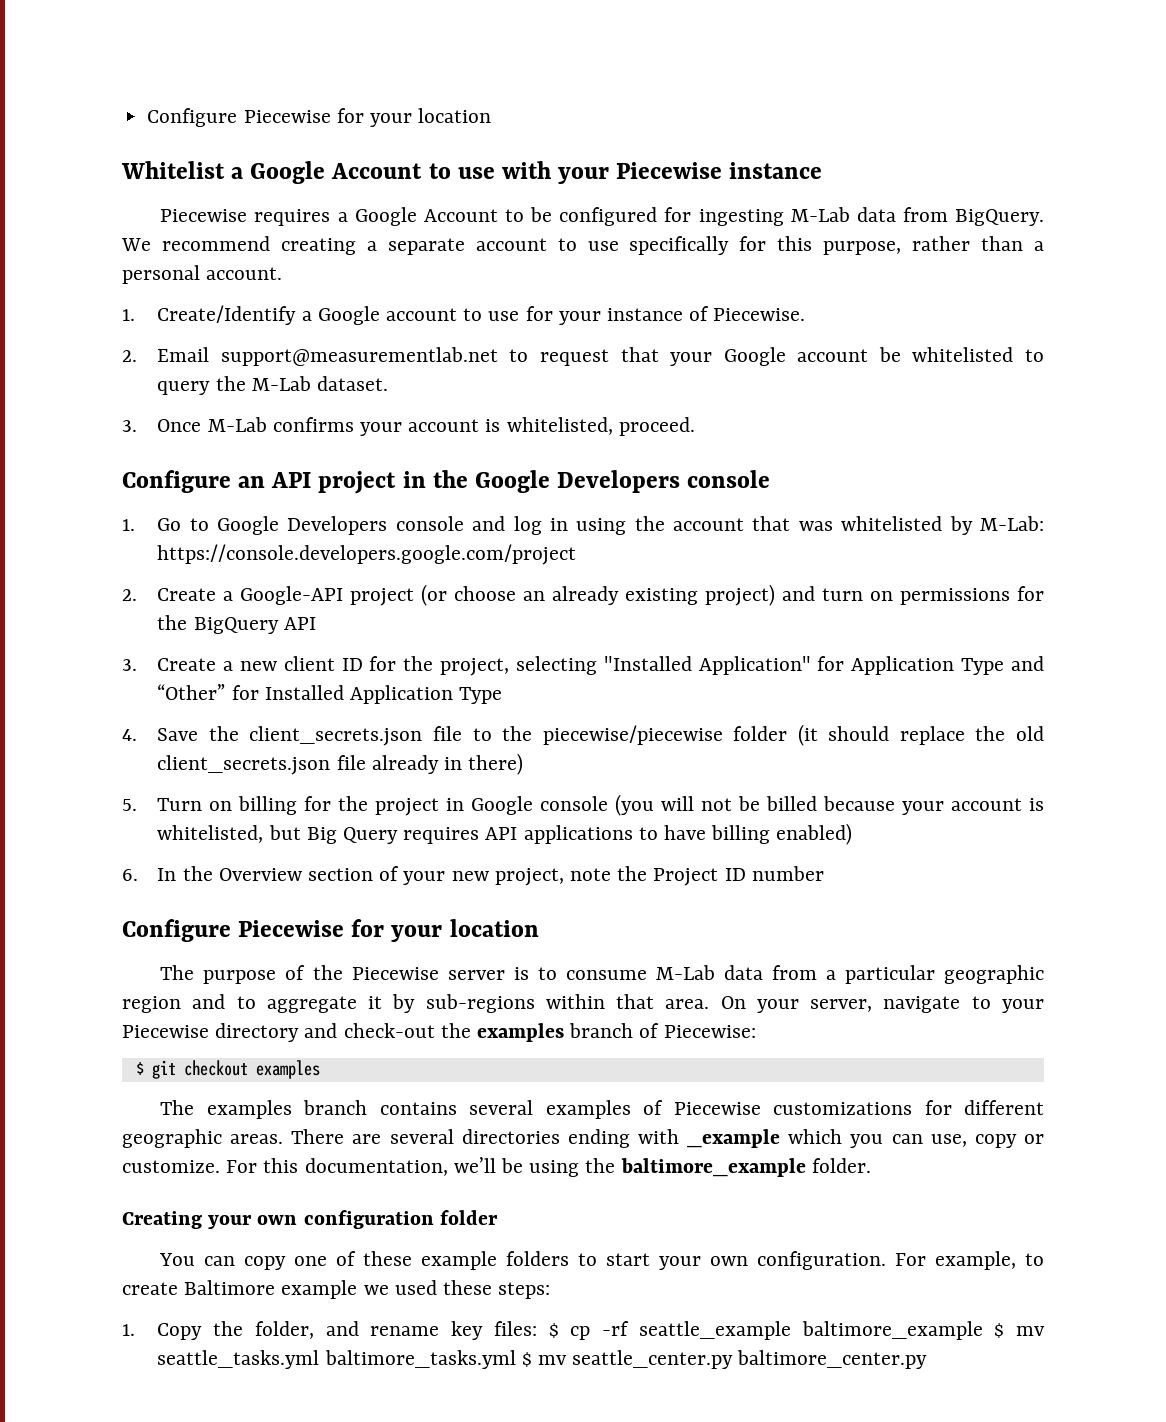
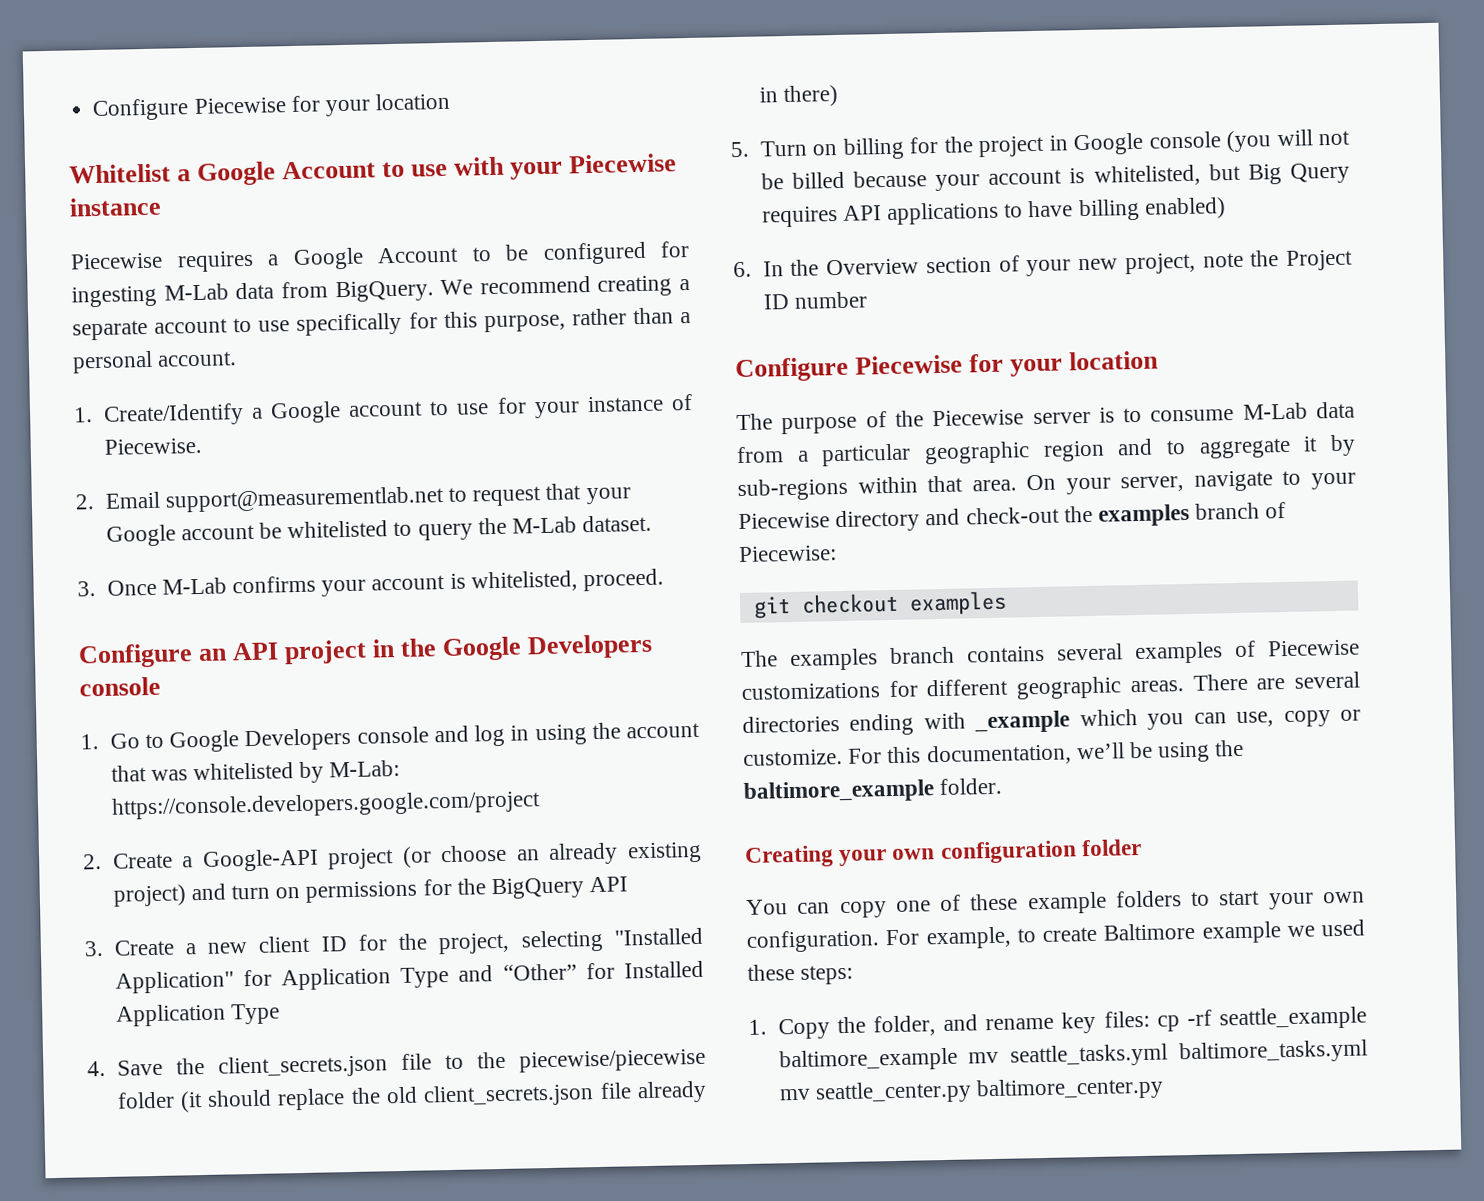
- $ git checkout examples
+ git checkout examples
- 1. Copy the folder, and rename key files: $ cp -rf seattle_example baltimore_example $ mv seattle_tasks.yml baltimore_tasks.yml $ mv seattle_center.py baltimore_center.py
+ 1. Copy the folder, and rename key files: cp -rf seattle_example baltimore_example mv seattle_tasks.yml baltimore_tasks.yml mv seattle_center.py baltimore_center.py

